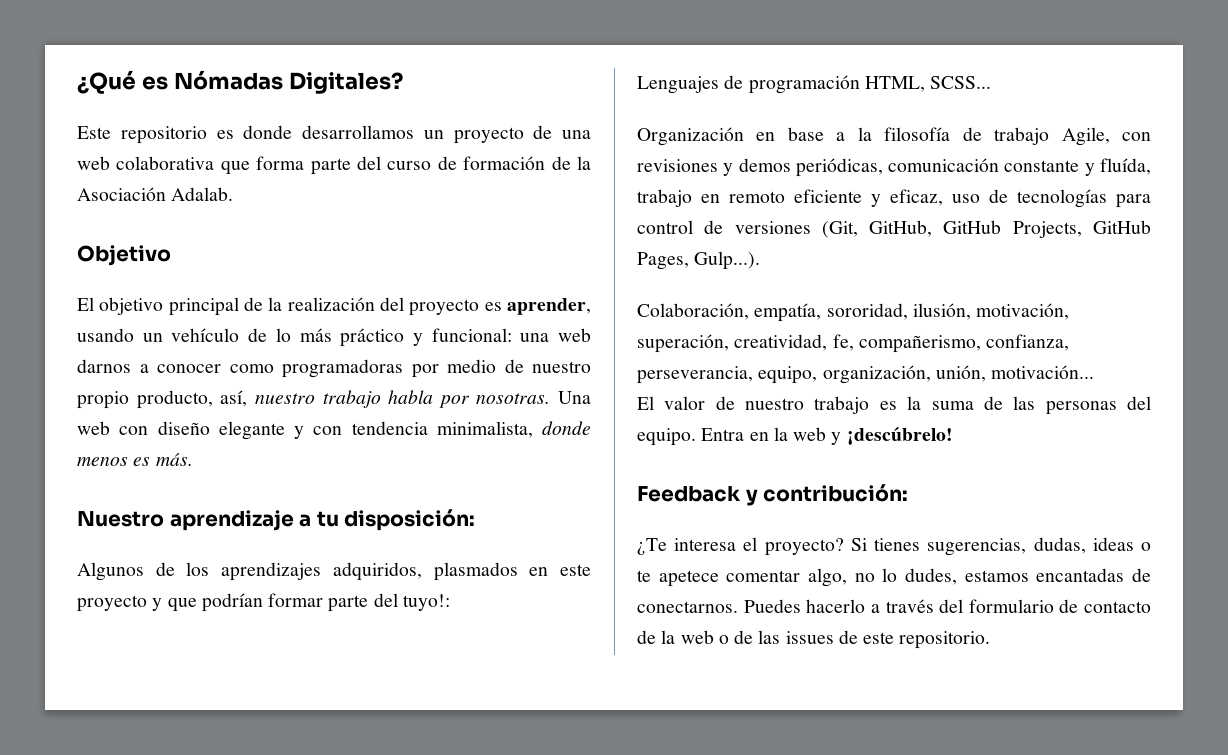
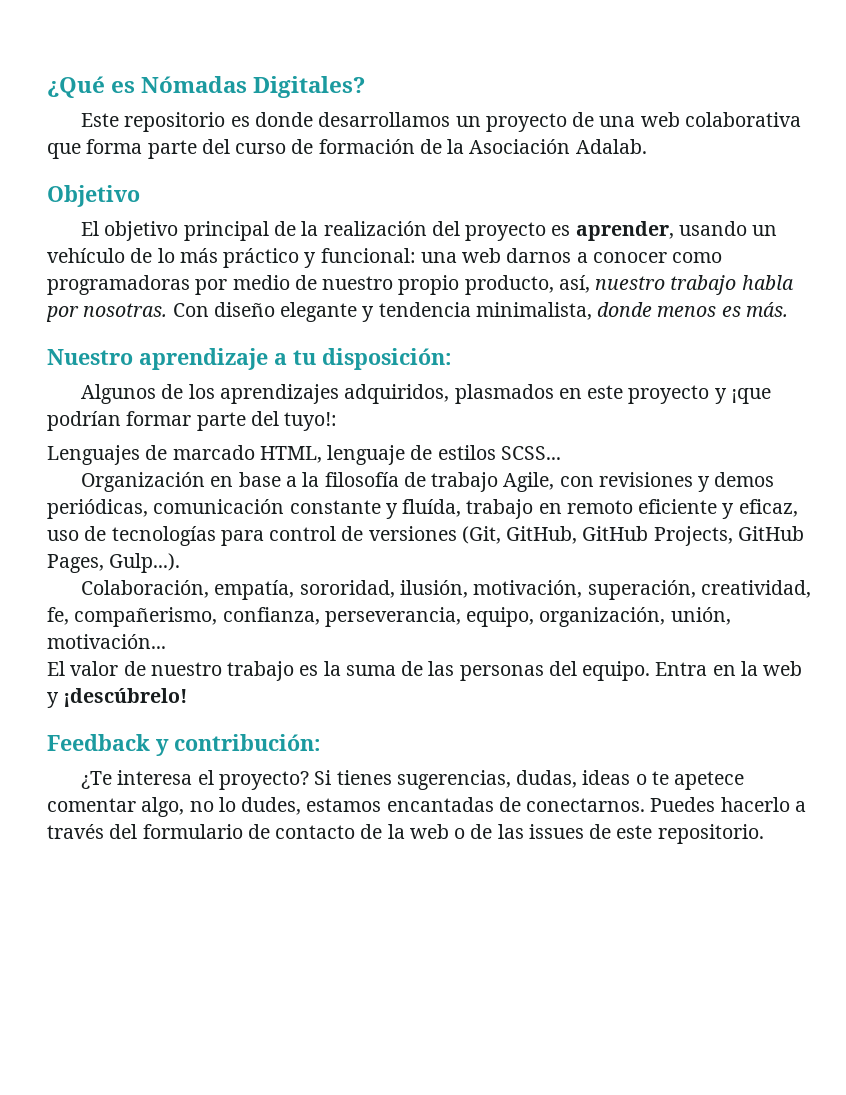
- Una web con diseño elegante y con tendencia minimalista, donde menos es más.
+ Con diseño elegante y tendencia minimalista, donde menos es más.
- Algunos de los aprendizajes adquiridos, plasmados en este proyecto y que podrían formar parte del tuyo!:
+ Algunos de los aprendizajes adquiridos, plasmados en este proyecto y ¡que podrían formar parte del tuyo!:
- Lenguajes de programación HTML, SCSS...
+ Lenguajes de marcado HTML, lenguaje de estilos SCSS...

